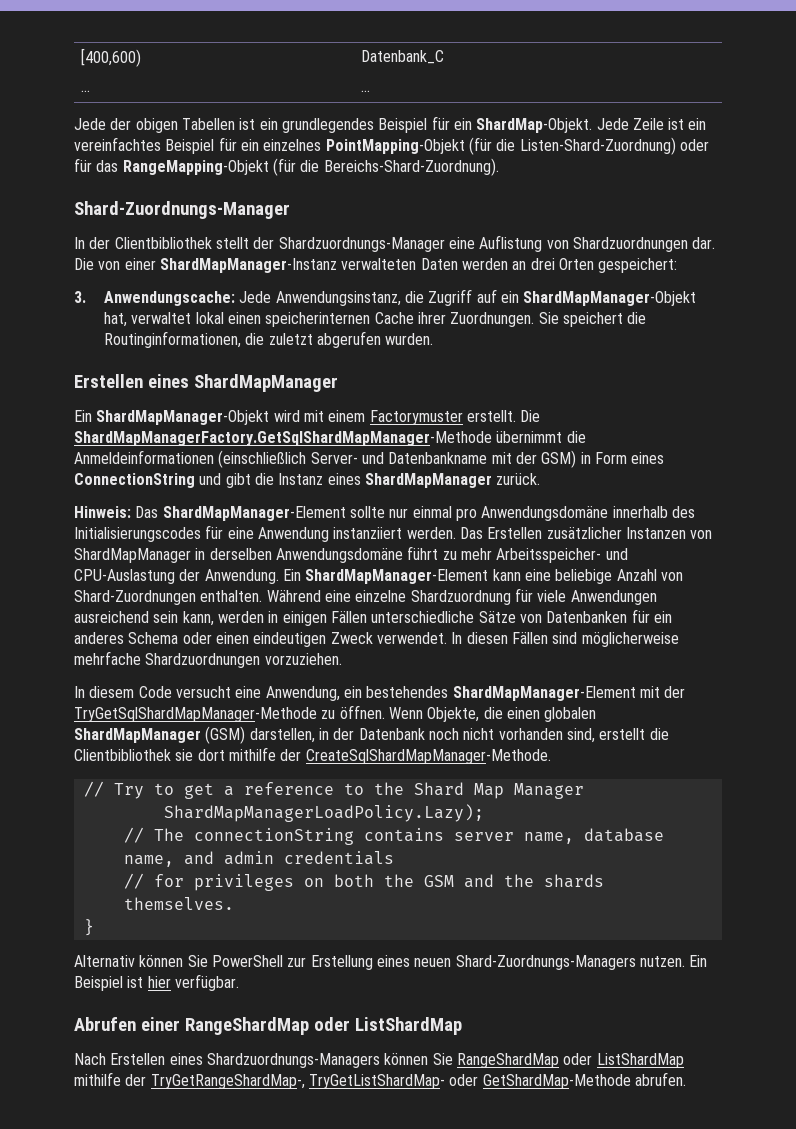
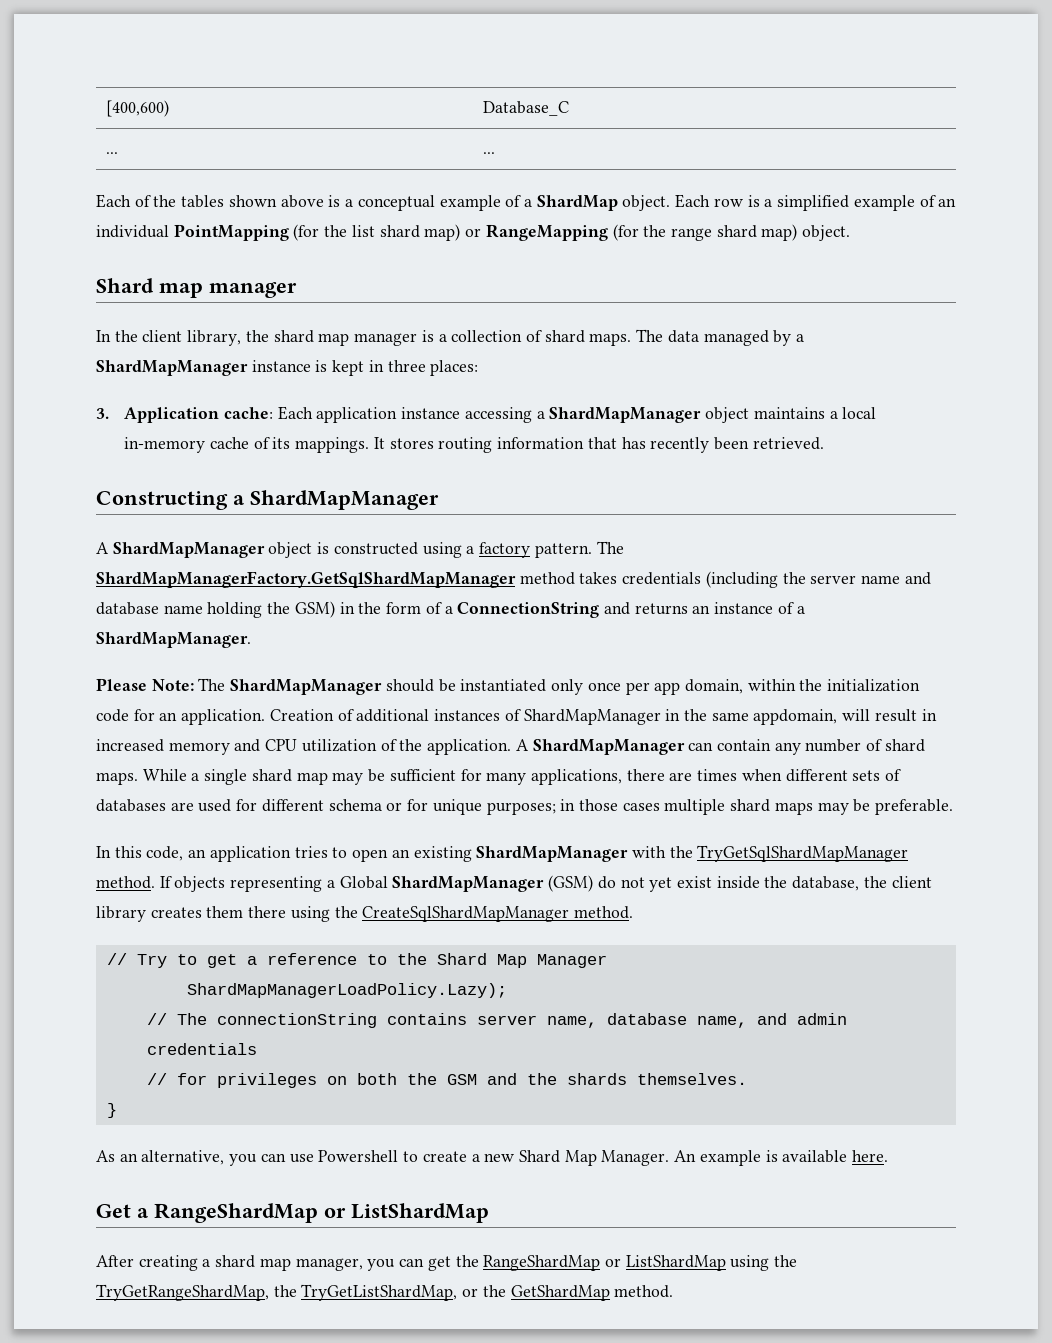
- [400,600) | Datenbank_C
+ [400,600) | Database_C
- Jede der obigen Tabellen ist ein grundlegendes Beispiel für ein ShardMap-Objekt. Jede Zeile ist ein vereinfachtes Beispiel für ein einzelnes PointMapping-Objekt (für die Listen-Shard-Zuordnung) oder für das RangeMapping-Objekt (für die Bereichs-Shard-Zuordnung).
- Shard-Zuordnungs-Manager
- In der Clientbibliothek stellt der Shardzuordnungs-Manager eine Auflistung von Shardzuordnungen dar. Die von einer ShardMapManager-Instanz verwalteten Daten werden an drei Orten gespeichert:
- 3. Anwendungscache: Jede Anwendungsinstanz, die Zugriff auf ein ShardMapManager-Objekt hat, verwaltet lokal einen speicherinternen Cache ihrer Zuordnungen. Sie speichert die Routinginformationen, die zuletzt abgerufen wurden.
- Erstellen eines ShardMapManager
- Ein ShardMapManager-Objekt wird mit einem Factorymuster erstellt. Die ShardMapManagerFactory.GetSqlShardMapManager-Methode übernimmt die Anmeldeinformationen (einschließlich Server- und Datenbankname mit der GSM) in Form eines ConnectionString und gibt die Instanz eines ShardMapManager zurück.
- Hinweis: Das ShardMapManager-Element sollte nur einmal pro Anwendungsdomäne innerhalb des Initialisierungscodes für eine Anwendung instanziiert werden. Das Erstellen zusätzlicher Instanzen von ShardMapManager in derselben Anwendungsdomäne führt zu mehr Arbeitsspeicher- und CPU-Auslastung der Anwendung. Ein ShardMapManager-Element kann eine beliebige Anzahl von Shard-Zuordnungen enthalten. Während eine einzelne Shardzuordnung für viele Anwendungen ausreichend sein kann, werden in einigen Fällen unterschiedliche Sätze von Datenbanken für ein anderes Schema oder einen eindeutigen Zweck verwendet. In diesen Fällen sind möglicherweise mehrfache Shardzuordnungen vorzuziehen.
- In diesem Code versucht eine Anwendung, ein bestehendes ShardMapManager-Element mit der TryGetSqlShardMapManager-Methode zu öffnen. Wenn Objekte, die einen globalen ShardMapManager (GSM) darstellen, in der Datenbank noch nicht vorhanden sind, erstellt die Clientbibliothek sie dort mithilfe der CreateSqlShardMapManager-Methode.
+ Each of the tables shown above is a conceptual example of a ShardMap object. Each row is a simplified example of an individual PointMapping (for the list shard map) or RangeMapping (for the range shard map) object.
+ Shard map manager
+ In the client library, the shard map manager is a collection of shard maps. The data managed by a ShardMapManager instance is kept in three places:
+ 3. Application cache: Each application instance accessing a ShardMapManager object maintains a local in-memory cache of its mappings. It stores routing information that has recently been retrieved.
+ Constructing a ShardMapManager
+ A ShardMapManager object is constructed using a factory pattern. The ShardMapManagerFactory.GetSqlShardMapManager method takes credentials (including the server name and database name holding the GSM) in the form of a ConnectionString and returns an instance of a ShardMapManager.
+ Please Note: The ShardMapManager should be instantiated only once per app domain, within the initialization code for an application. Creation of additional instances of ShardMapManager in the same appdomain, will result in increased memory and CPU utilization of the application. A ShardMapManager can contain any number of shard maps. While a single shard map may be sufficient for many applications, there are times when different sets of databases are used for different schema or for unique purposes; in those cases multiple shard maps may be preferable.
+ In this code, an application tries to open an existing ShardMapManager with the TryGetSqlShardMapManager method. If objects representing a Global ShardMapManager (GSM) do not yet exist inside the database, the client library creates them there using the CreateSqlShardMapManager method.
- Alternativ können Sie PowerShell zur Erstellung eines neuen Shard-Zuordnungs-Managers nutzen. Ein Beispiel ist hier verfügbar.
- Abrufen einer RangeShardMap oder ListShardMap
- Nach Erstellen eines Shardzuordnungs-Managers können Sie RangeShardMap oder ListShardMap mithilfe der TryGetRangeShardMap-, TryGetListShardMap- oder GetShardMap-Methode abrufen.
+ As an alternative, you can use Powershell to create a new Shard Map Manager. An example is available here.
+ Get a RangeShardMap or ListShardMap
+ After creating a shard map manager, you can get the RangeShardMap or ListShardMap using the TryGetRangeShardMap, the TryGetListShardMap, or the GetShardMap method.

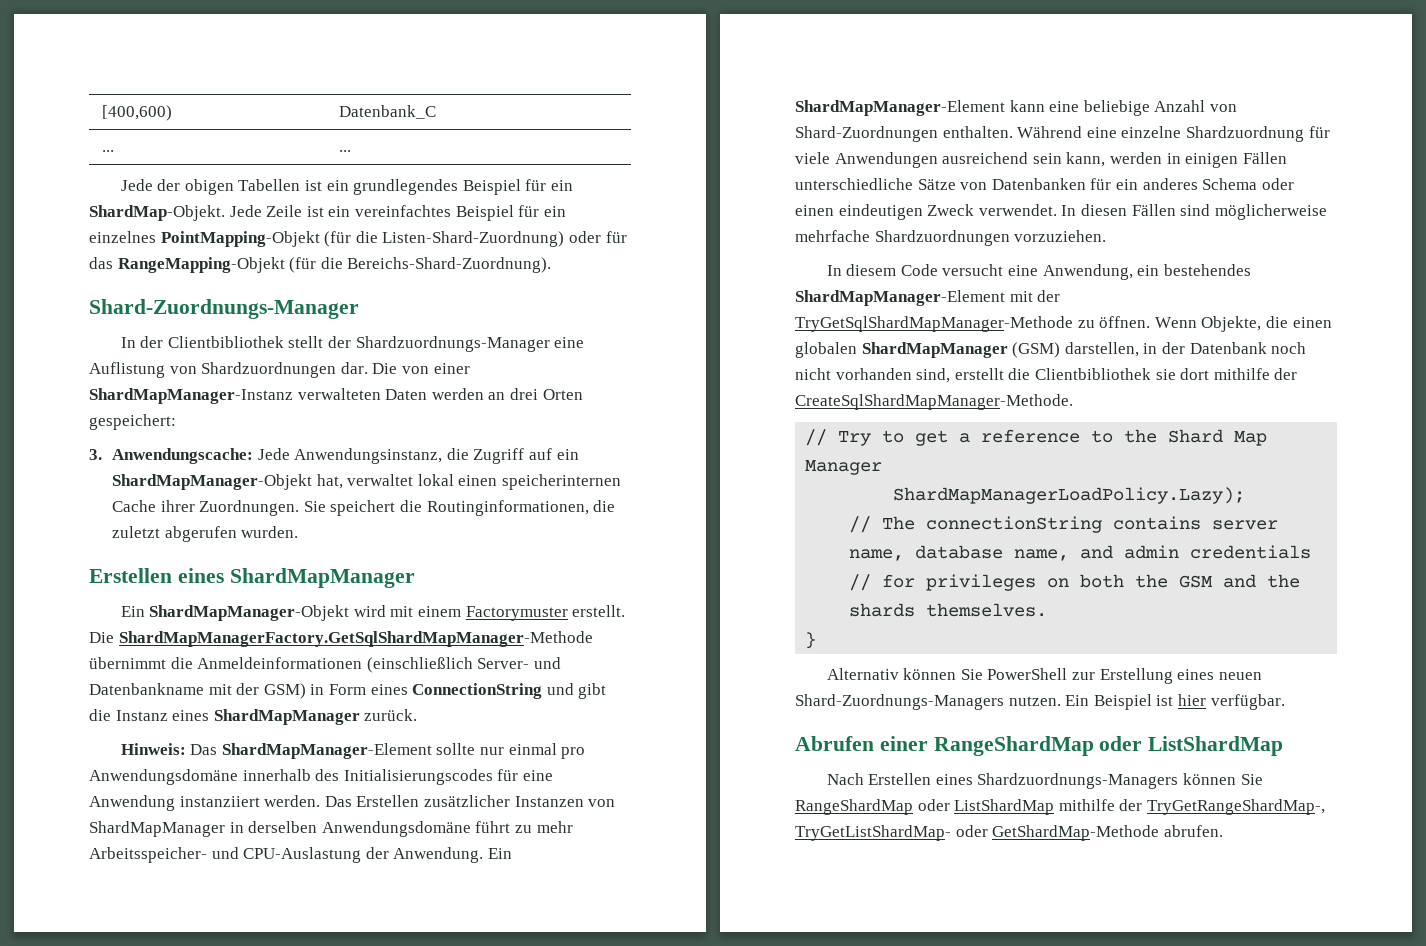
- [400,600) | Database_C
+ [400,600) | Datenbank_C
- Each of the tables shown above is a conceptual example of a ShardMap object. Each row is a simplified example of an individual PointMapping (for the list shard map) or RangeMapping (for the range shard map) object.
- Shard map manager
- In the client library, the shard map manager is a collection of shard maps. The data managed by a ShardMapManager instance is kept in three places:
- 3. Application cache: Each application instance accessing a ShardMapManager object maintains a local in-memory cache of its mappings. It stores routing information that has recently been retrieved.
- Constructing a ShardMapManager
- A ShardMapManager object is constructed using a factory pattern. The ShardMapManagerFactory.GetSqlShardMapManager method takes credentials (including the server name and database name holding the GSM) in the form of a ConnectionString and returns an instance of a ShardMapManager.
- Please Note: The ShardMapManager should be instantiated only once per app domain, within the initialization code for an application. Creation of additional instances of ShardMapManager in the same appdomain, will result in increased memory and CPU utilization of the application. A ShardMapManager can contain any number of shard maps. While a single shard map may be sufficient for many applications, there are times when different sets of databases are used for different schema or for unique purposes; in those cases multiple shard maps may be preferable.
- In this code, an application tries to open an existing ShardMapManager with the TryGetSqlShardMapManager method. If objects representing a Global ShardMapManager (GSM) do not yet exist inside the database, the client library creates them there using the CreateSqlShardMapManager method.
+ Jede der obigen Tabellen ist ein grundlegendes Beispiel für ein ShardMap-Objekt. Jede Zeile ist ein vereinfachtes Beispiel für ein einzelnes PointMapping-Objekt (für die Listen-Shard-Zuordnung) oder für das RangeMapping-Objekt (für die Bereichs-Shard-Zuordnung).
+ Shard-Zuordnungs-Manager
+ In der Clientbibliothek stellt der Shardzuordnungs-Manager eine Auflistung von Shardzuordnungen dar. Die von einer ShardMapManager-Instanz verwalteten Daten werden an drei Orten gespeichert:
+ 3. Anwendungscache: Jede Anwendungsinstanz, die Zugriff auf ein ShardMapManager-Objekt hat, verwaltet lokal einen speicherinternen Cache ihrer Zuordnungen. Sie speichert die Routinginformationen, die zuletzt abgerufen wurden.
+ Erstellen eines ShardMapManager
+ Ein ShardMapManager-Objekt wird mit einem Factorymuster erstellt. Die ShardMapManagerFactory.GetSqlShardMapManager-Methode übernimmt die Anmeldeinformationen (einschließlich Server- und Datenbankname mit der GSM) in Form eines ConnectionString und gibt die Instanz eines ShardMapManager zurück.
+ Hinweis: Das ShardMapManager-Element sollte nur einmal pro Anwendungsdomäne innerhalb des Initialisierungscodes für eine Anwendung instanziiert werden. Das Erstellen zusätzlicher Instanzen von ShardMapManager in derselben Anwendungsdomäne führt zu mehr Arbeitsspeicher- und CPU-Auslastung der Anwendung. Ein ShardMapManager-Element kann eine beliebige Anzahl von Shard-Zuordnungen enthalten. Während eine einzelne Shardzuordnung für viele Anwendungen ausreichend sein kann, werden in einigen Fällen unterschiedliche Sätze von Datenbanken für ein anderes Schema oder einen eindeutigen Zweck verwendet. In diesen Fällen sind möglicherweise mehrfache Shardzuordnungen vorzuziehen.
+ In diesem Code versucht eine Anwendung, ein bestehendes ShardMapManager-Element mit der TryGetSqlShardMapManager-Methode zu öffnen. Wenn Objekte, die einen globalen ShardMapManager (GSM) darstellen, in der Datenbank noch nicht vorhanden sind, erstellt die Clientbibliothek sie dort mithilfe der CreateSqlShardMapManager-Methode.
- As an alternative, you can use Powershell to create a new Shard Map Manager. An example is available here.
- Get a RangeShardMap or ListShardMap
- After creating a shard map manager, you can get the RangeShardMap or ListShardMap using the TryGetRangeShardMap, the TryGetListShardMap, or the GetShardMap method.
+ Alternativ können Sie PowerShell zur Erstellung eines neuen Shard-Zuordnungs-Managers nutzen. Ein Beispiel ist hier verfügbar.
+ Abrufen einer RangeShardMap oder ListShardMap
+ Nach Erstellen eines Shardzuordnungs-Managers können Sie RangeShardMap oder ListShardMap mithilfe der TryGetRangeShardMap-, TryGetListShardMap- oder GetShardMap-Methode abrufen.

